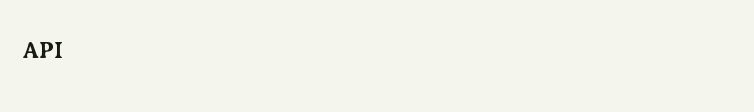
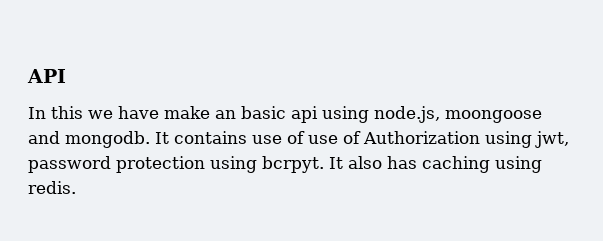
+ In this we have make an basic api using node.js, moongoose and mongodb. It contains use of use of Authorization using jwt, password protection using bcrpyt. It also has caching using redis.

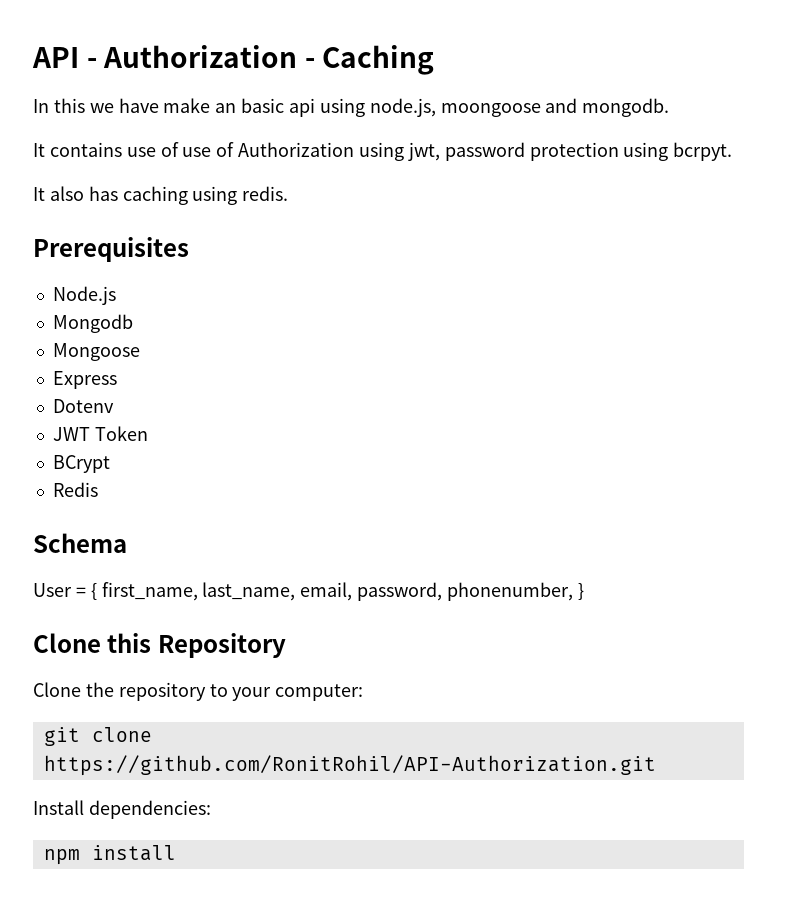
- API
+ API - Authorization - Caching
- In this we have make an basic api using node.js, moongoose and mongodb. It contains use of use of Authorization using jwt, password protection using bcrpyt. It also has caching using redis.
+ In this we have make an basic api using node.js, moongoose and mongodb.
+ It contains use of use of Authorization using jwt, password protection using bcrpyt.
+ It also has caching using redis.
+ Prerequisites
+ Node.js
+ Mongodb
+ Mongoose
+ Express
+ Dotenv
+ JWT Token
+ BCrypt
+ Redis
+ Schema
+ User = { first_name, last_name, email, password, phonenumber, }
+ Clone this Repository
+ Clone the repository to your computer:
+ git clone https://github.com/RonitRohil/API-Authorization.git
+ Install dependencies:
+ npm install

